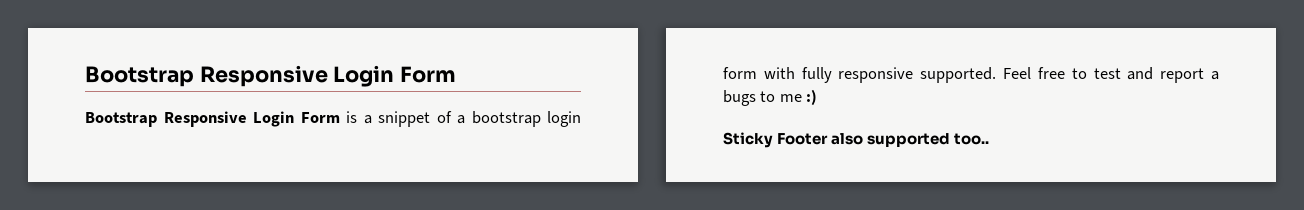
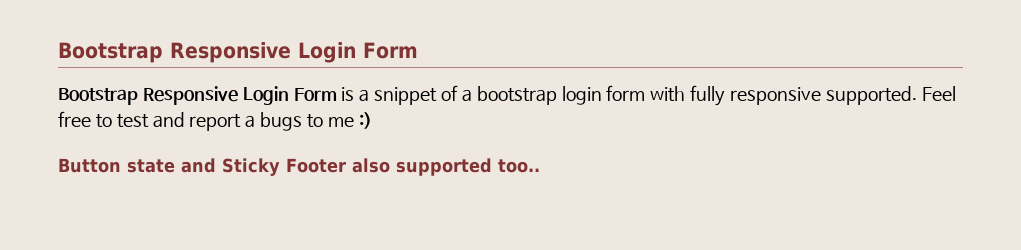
- Sticky Footer also supported too..
+ Button state and Sticky Footer also supported too..

